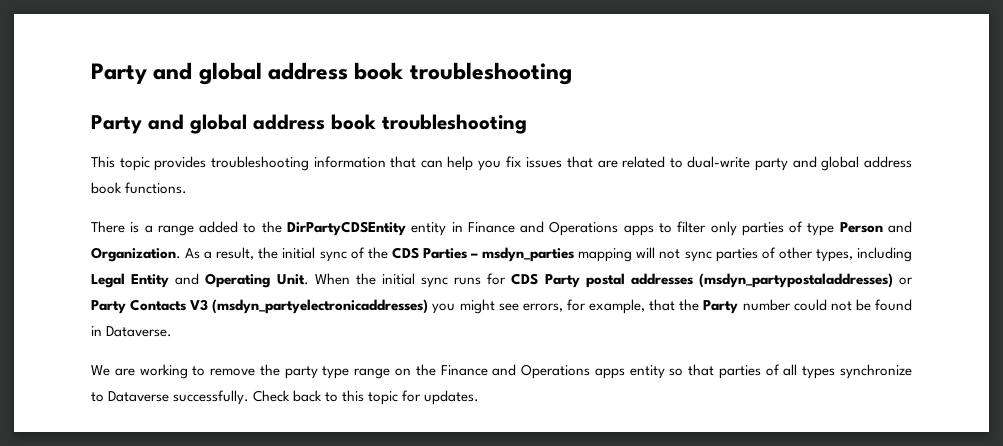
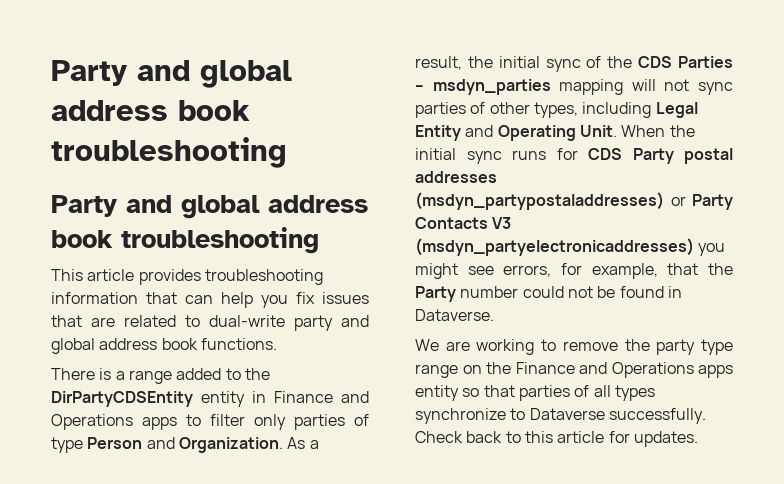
- This topic provides troubleshooting information that can help you fix issues that are related to dual-write party and global address book functions.
+ This article provides troubleshooting information that can help you fix issues that are related to dual-write party and global address book functions.
- Check back to this topic for updates.
+ Check back to this article for updates.

